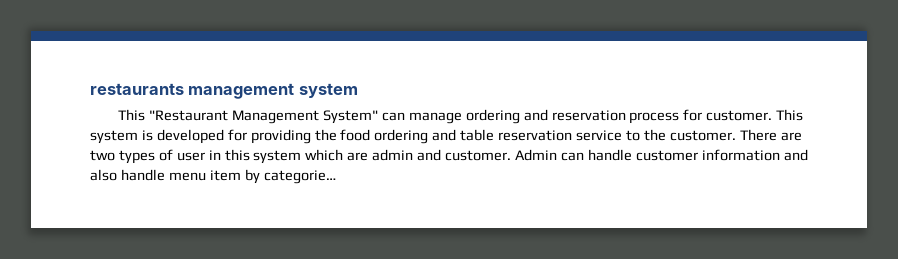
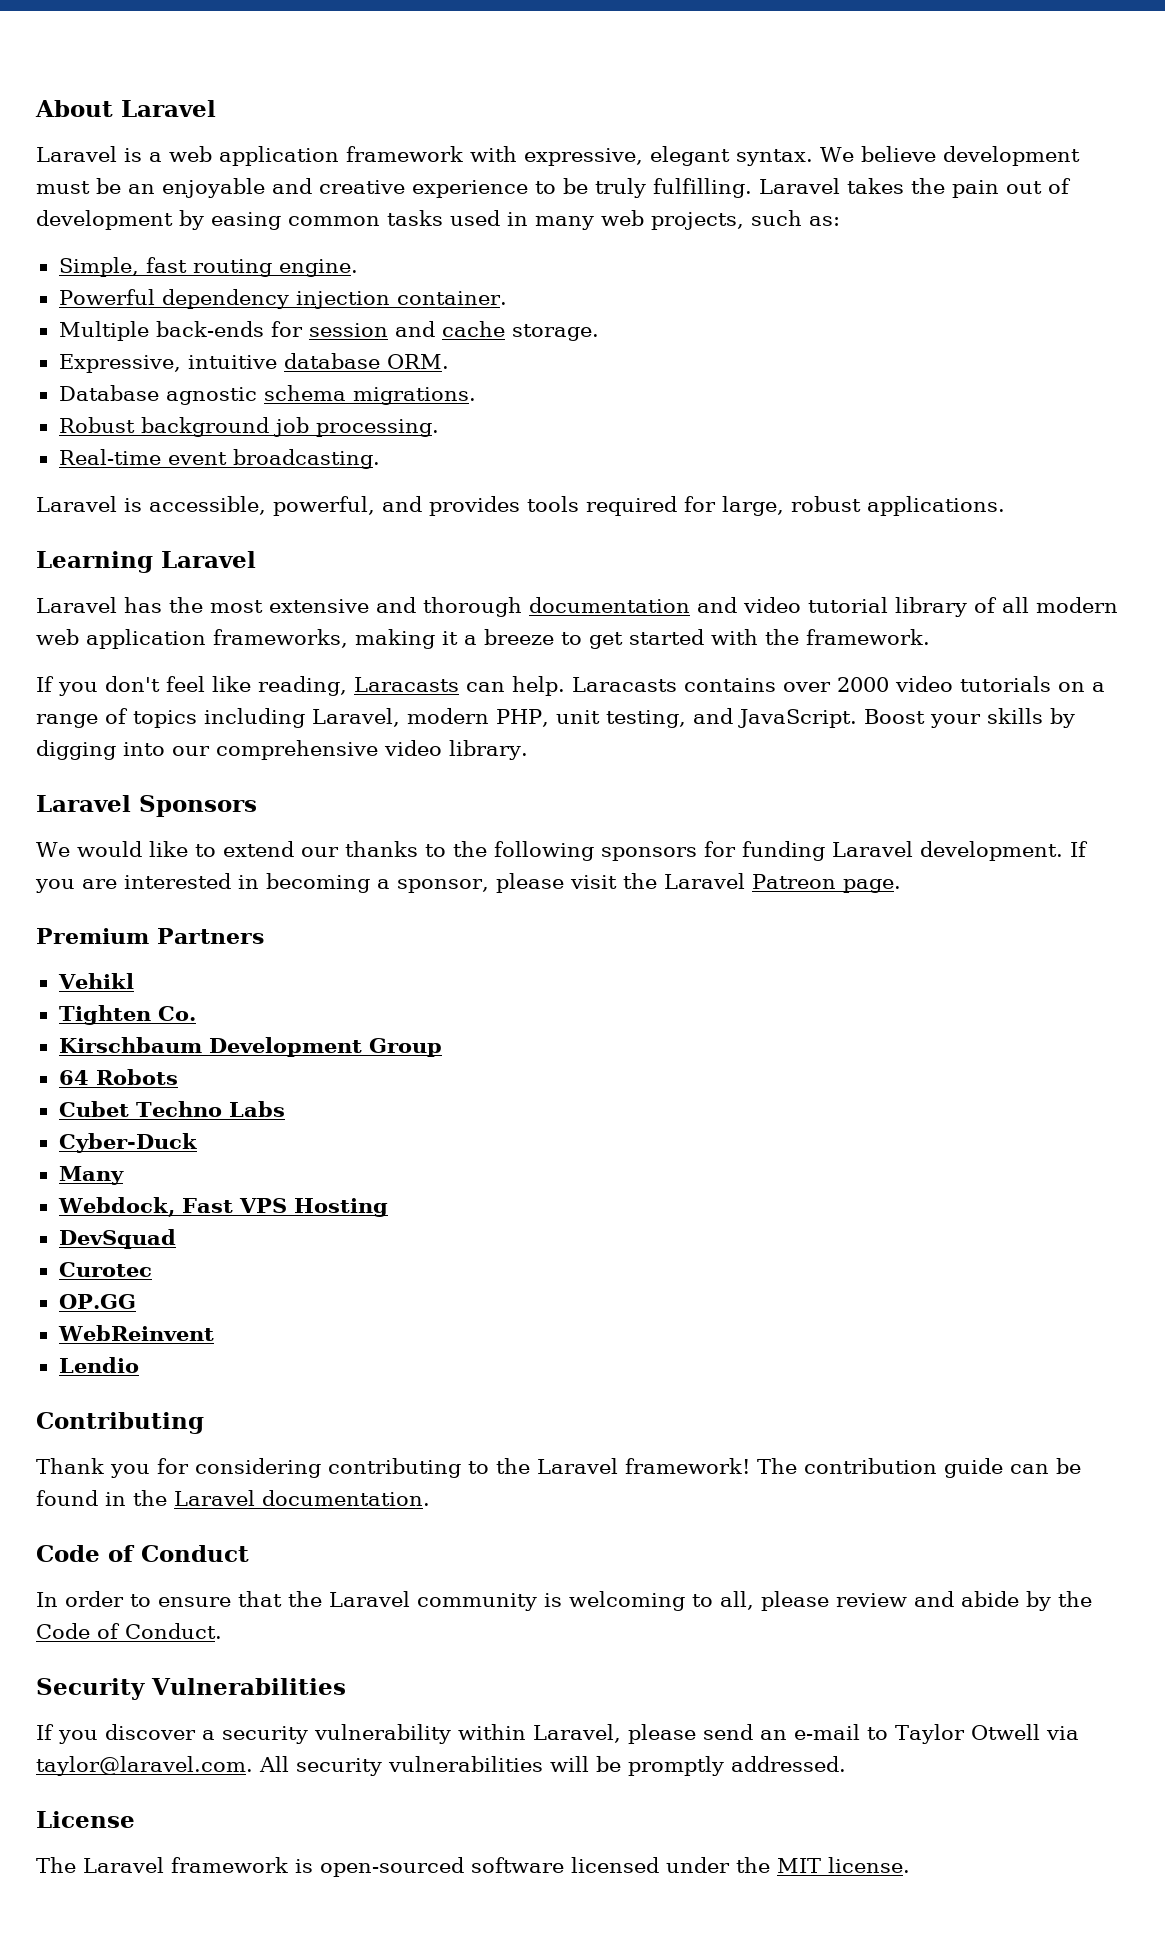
- restaurants management system
- This "Restaurant Management System" can manage ordering and reservation process for customer. This system is developed for providing the food ordering and table reservation service to the customer. There are two types of user in this system which are admin and customer. Admin can handle customer information and also handle menu item by categorie…
+ About Laravel
+ Laravel is a web application framework with expressive, elegant syntax. We believe development must be an enjoyable and creative experience to be truly fulfilling. Laravel takes the pain out of development by easing common tasks used in many web projects, such as:
+ Simple, fast routing engine.
+ Powerful dependency injection container.
+ Multiple back-ends for session and cache storage.
+ Expressive, intuitive database ORM.
+ Database agnostic schema migrations.
+ Robust background job processing.
+ Real-time event broadcasting.
+ Laravel is accessible, powerful, and provides tools required for large, robust applications.
+ Learning Laravel
+ Laravel has the most extensive and thorough documentation and video tutorial library of all modern web application frameworks, making it a breeze to get started with the framework.
+ If you don't feel like reading, Laracasts can help. Laracasts contains over 2000 video tutorials on a range of topics including Laravel, modern PHP, unit testing, and JavaScript. Boost your skills by digging into our comprehensive video library.
+ Laravel Sponsors
+ We would like to extend our thanks to the following sponsors for funding Laravel development. If you are interested in becoming a sponsor, please visit the Laravel Patreon page.
+ Premium Partners
+ Vehikl
+ Tighten Co.
+ Kirschbaum Development Group
+ 64 Robots
+ Cubet Techno Labs
+ Cyber-Duck
+ Many
+ Webdock, Fast VPS Hosting
+ DevSquad
+ Curotec
+ OP.GG
+ WebReinvent
+ Lendio
+ Contributing
+ Thank you for considering contributing to the Laravel framework! The contribution guide can be found in the Laravel documentation.
+ Code of Conduct
+ In order to ensure that the Laravel community is welcoming to all, please review and abide by the Code of Conduct.
+ Security Vulnerabilities
+ If you discover a security vulnerability within Laravel, please send an e-mail to Taylor Otwell via taylor@laravel.com. All security vulnerabilities will be promptly addressed.
+ License
+ The Laravel framework is open-sourced software licensed under the MIT license.

